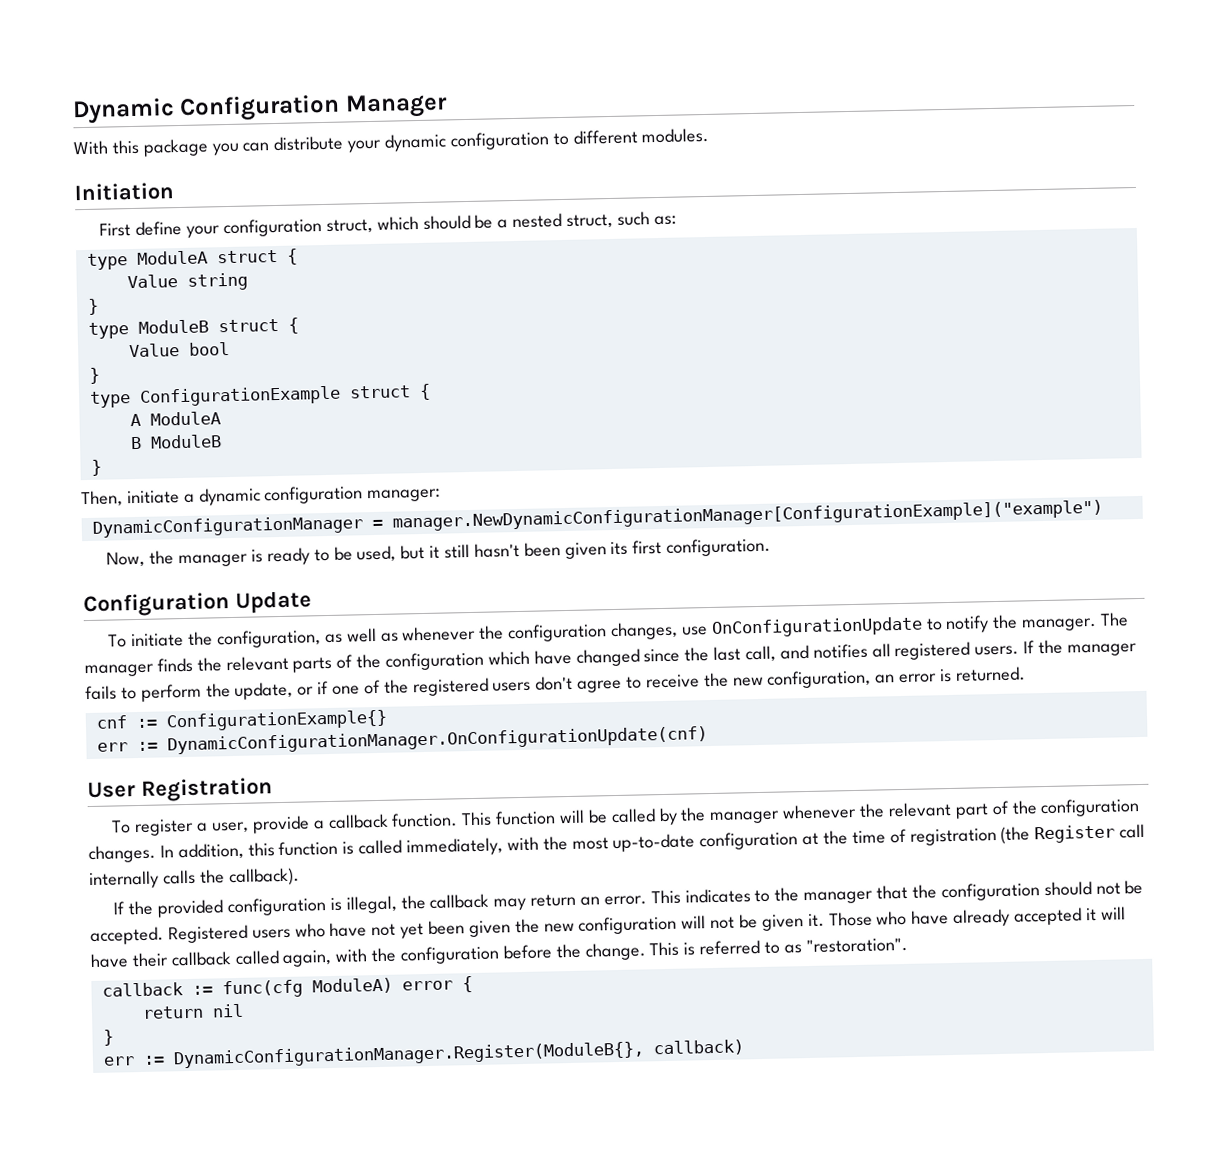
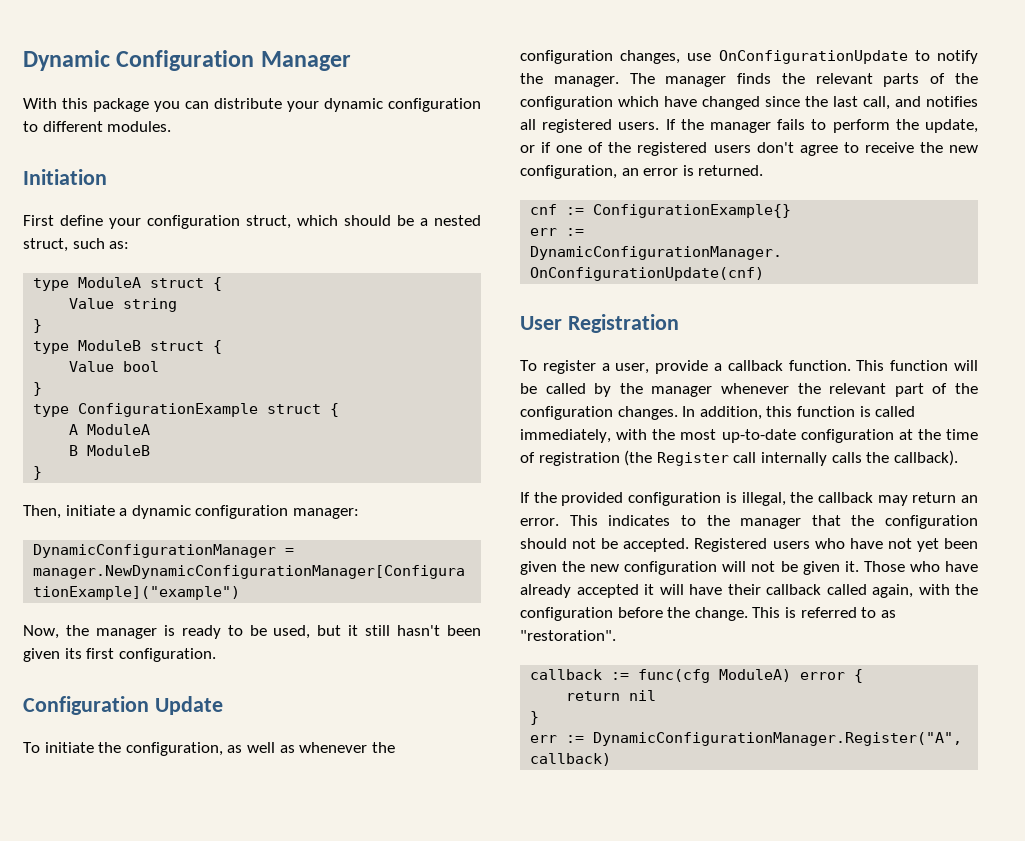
- err := DynamicConfigurationManager.Register(ModuleB{}, callback)
+ err := DynamicConfigurationManager.Register("A", callback)

